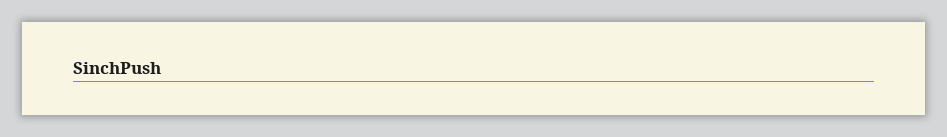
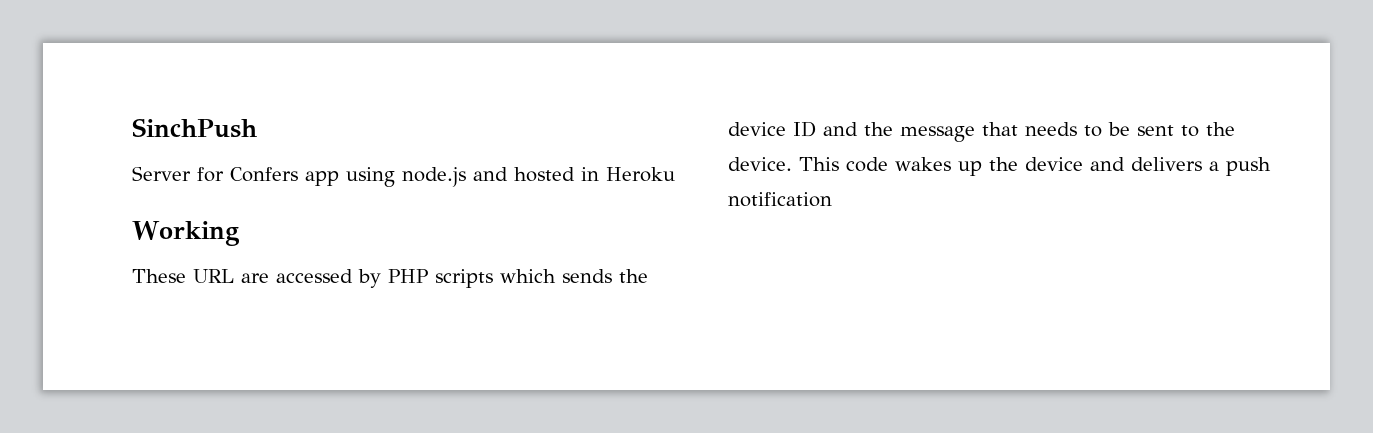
+ Server for Confers app using node.js and hosted in Heroku
+ Working
+ These URL are accessed by PHP scripts which sends the device ID and the message that needs to be sent to the device. This code wakes up the device and delivers a push notification

